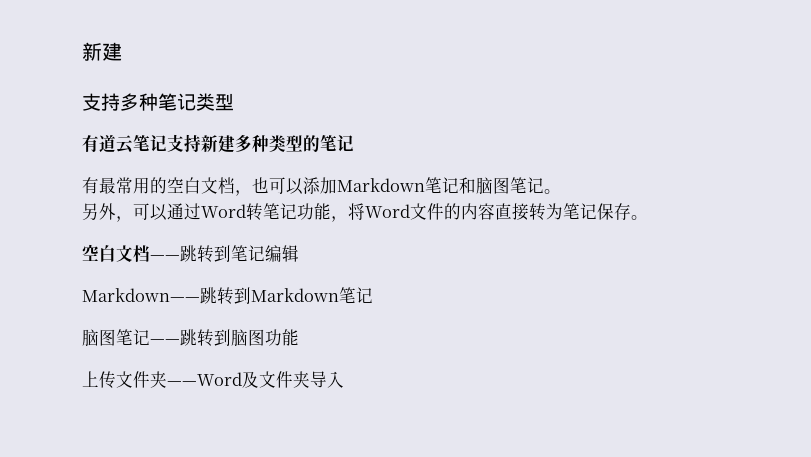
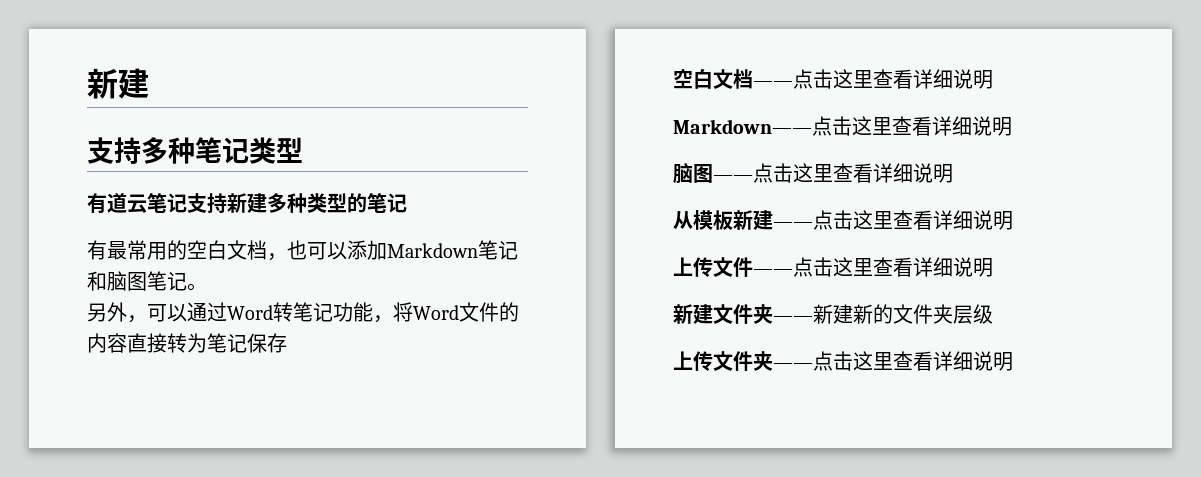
- 另外，可以通过Word转笔记功能，将Word文件的内容直接转为笔记保存。
+ 另外，可以通过Word转笔记功能，将Word文件的内容直接转为笔记保存
- 空白文档——跳转到笔记编辑
- Markdown——跳转到Markdown笔记
- 脑图笔记——跳转到脑图功能
- 上传文件夹——Word及文件夹导入
+ 空白文档——点击这里查看详细说明
+ Markdown——点击这里查看详细说明
+ 脑图——点击这里查看详细说明
+ 从模板新建——点击这里查看详细说明
+ 上传文件——点击这里查看详细说明
+ 新建文件夹——新建新的文件夹层级
+ 上传文件夹——点击这里查看详细说明

